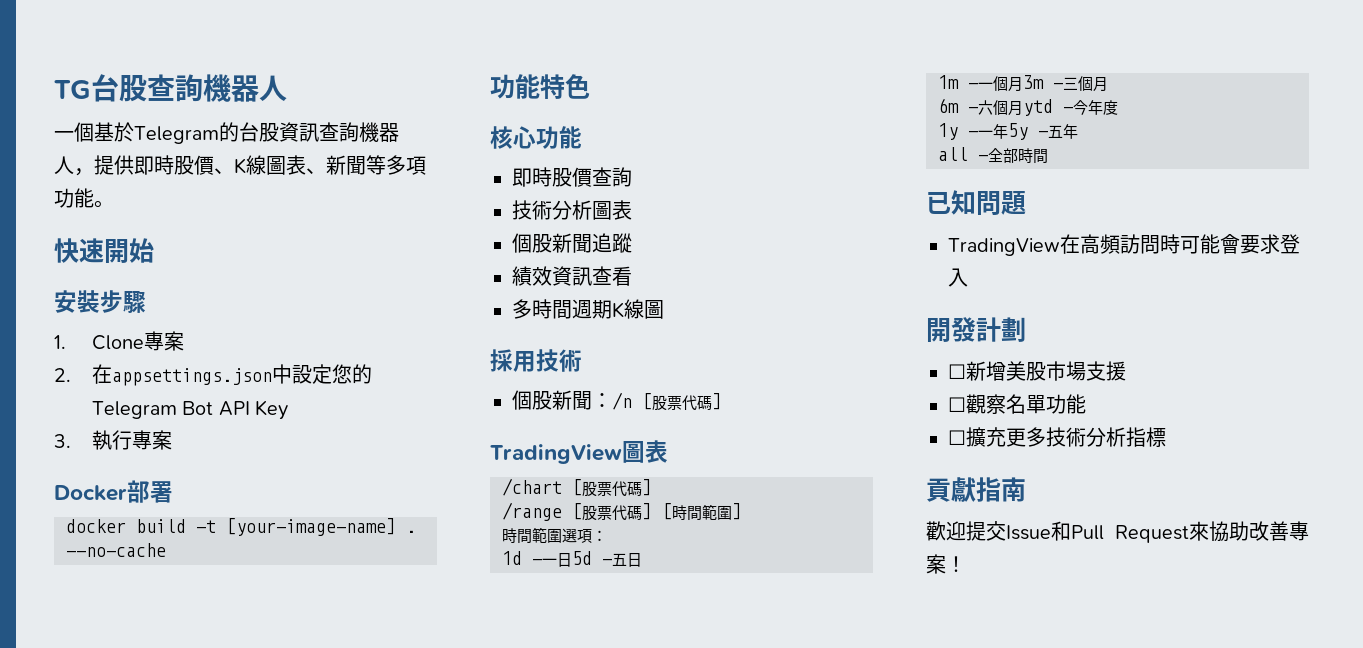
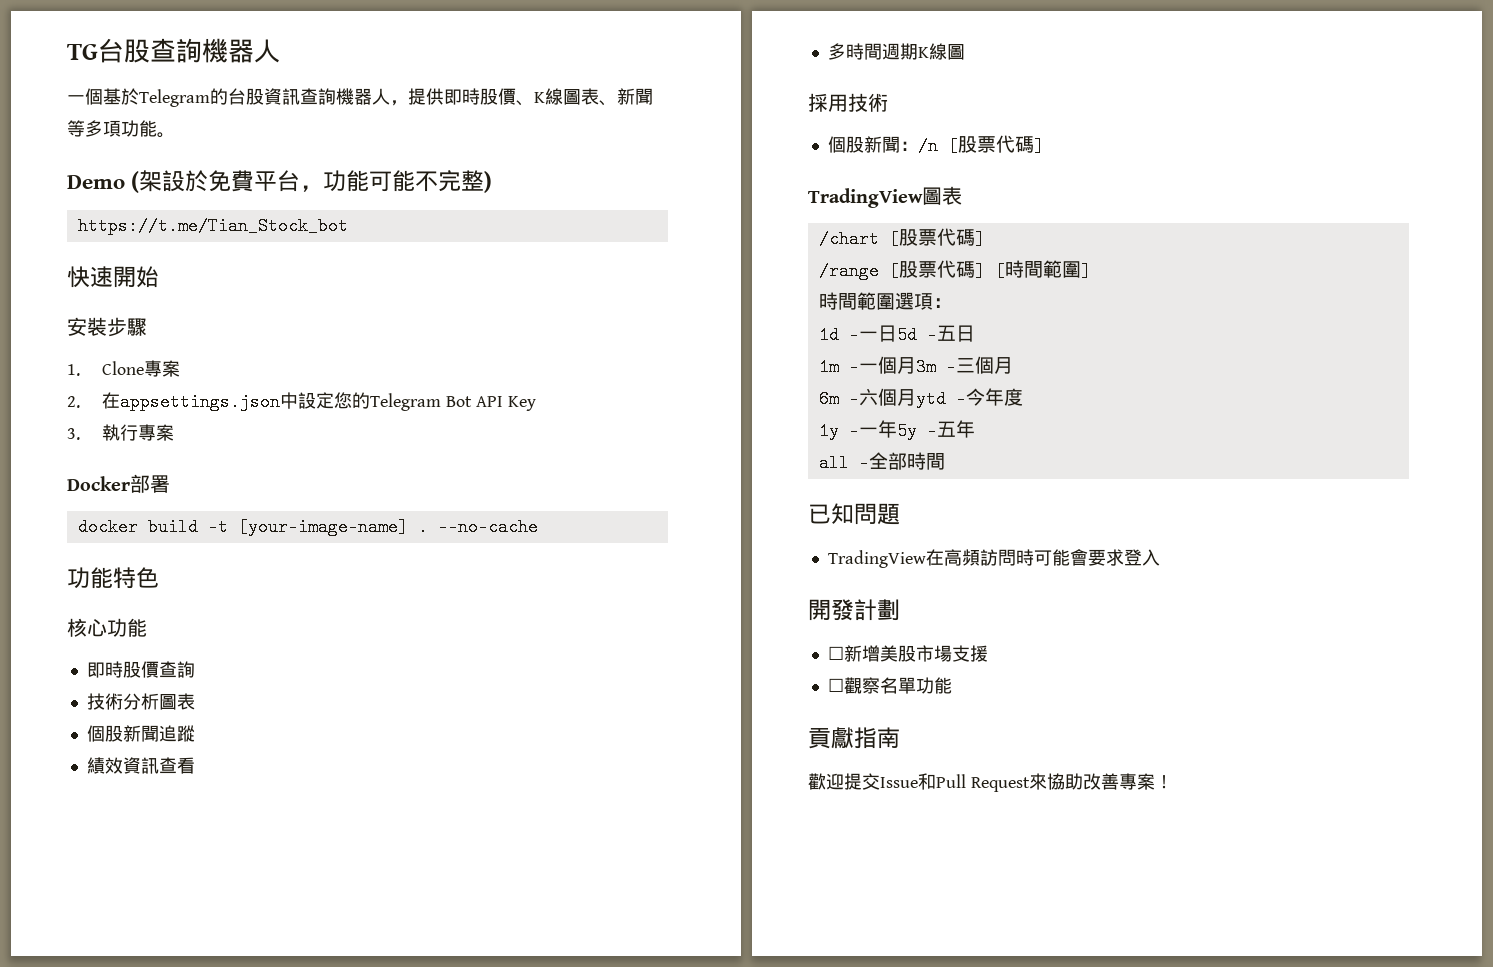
+ Demo (架設於免費平台，功能可能不完整)
+ https://t.me/Tian_Stock_bot
- ☐擴充更多技術分析指標

